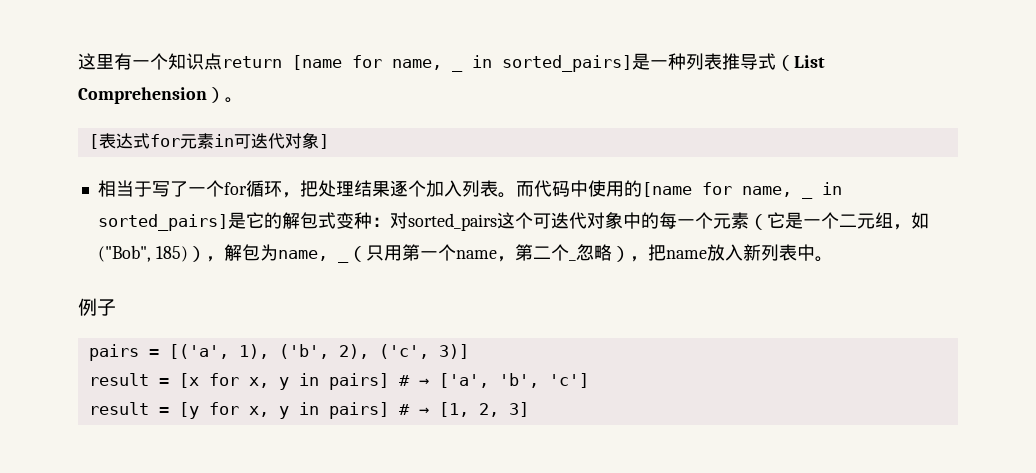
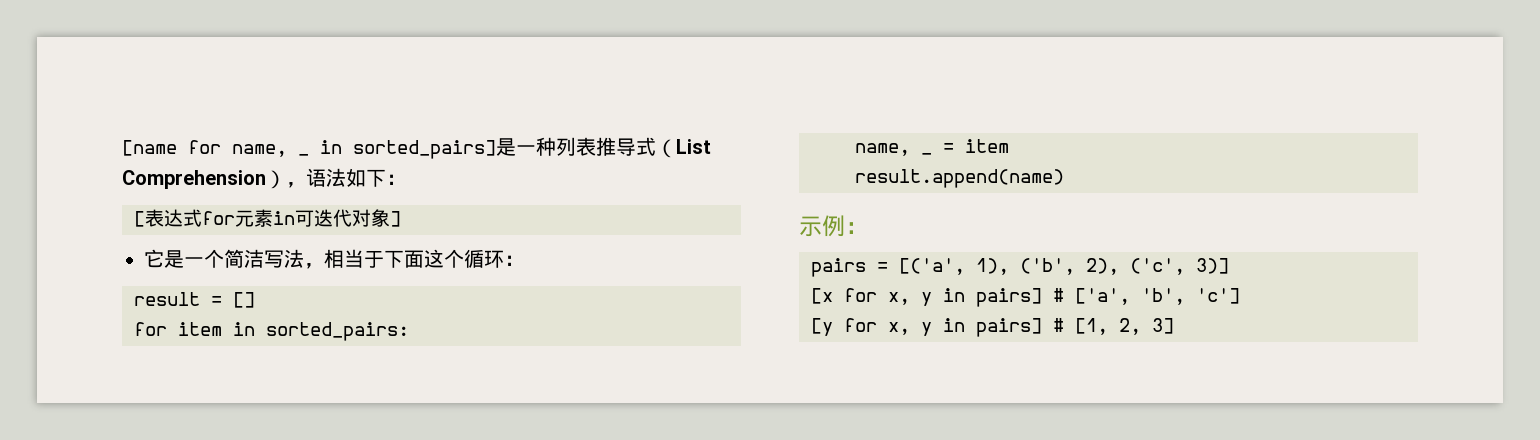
- 这里有一个知识点return [name for name, _ in sorted_pairs]是一种列表推导式（List Comprehension）。
+ [name for name, _ in sorted_pairs]是一种列表推导式（List Comprehension），语法如下：
- 相当于写了一个for循环，把处理结果逐个加入列表。而代码中使用的[name for name, _ in sorted_pairs]是它的解包式变种：对sorted_pairs这个可迭代对象中的每一个元素（它是一个二元组，如("Bob", 185)），解包为name, _（只用第一个name，第二个_忽略），把name放入新列表中。
- 例子
+ 它是一个简洁写法，相当于下面这个循环：
+ result = []
+ for item in sorted_pairs:
+ name, _ = item
+ result.append(name)
+ 示例：
- result = [x for x, y in pairs] # → ['a', 'b', 'c']
+ [x for x, y in pairs] # ['a', 'b', 'c']
- result = [y for x, y in pairs] # → [1, 2, 3]
+ [y for x, y in pairs] # [1, 2, 3]

